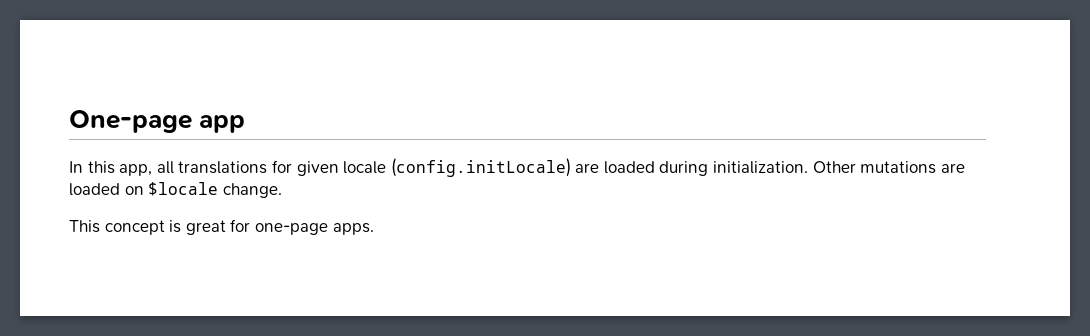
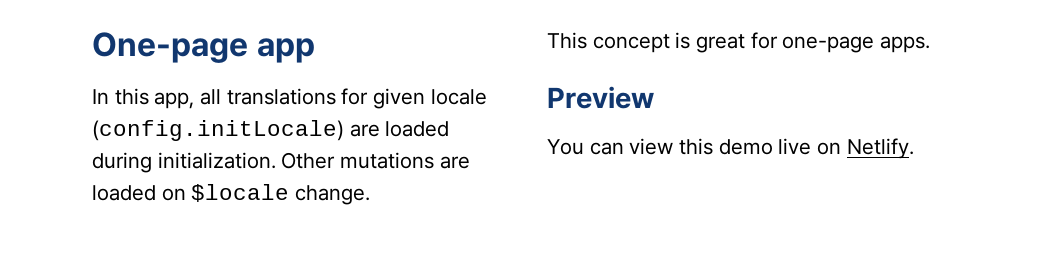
+ Preview
+ You can view this demo live on Netlify.

